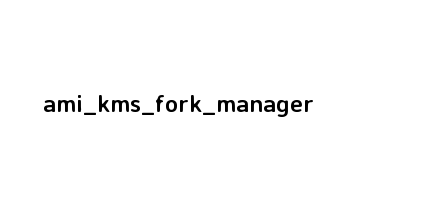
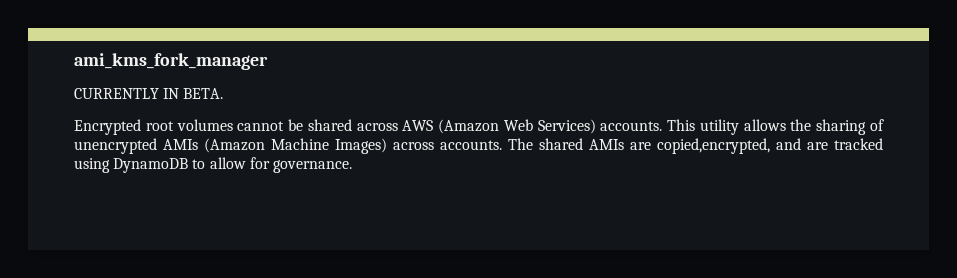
+ CURRENTLY IN BETA.
+ Encrypted root volumes cannot be shared across AWS (Amazon Web Services) accounts. This utility allows the sharing of unencrypted AMIs (Amazon Machine Images) across accounts. The shared AMIs are copied,encrypted, and are tracked using DynamoDB to allow for governance.

